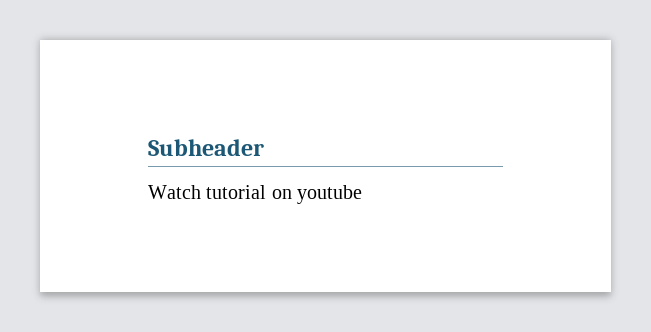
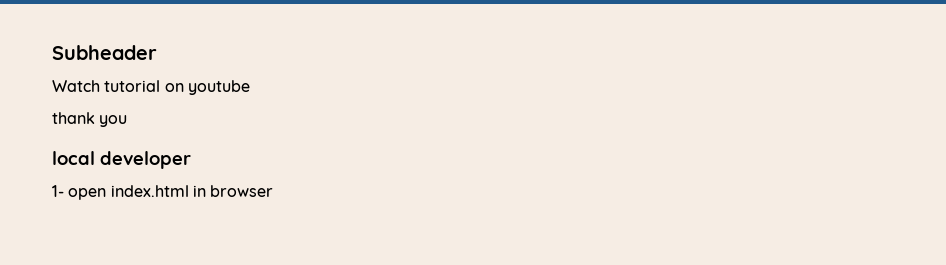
+ thank you
+ local developer
+ 1- open index.html in browser

